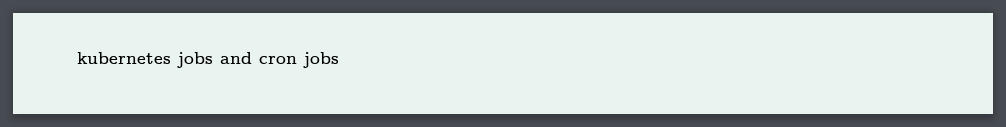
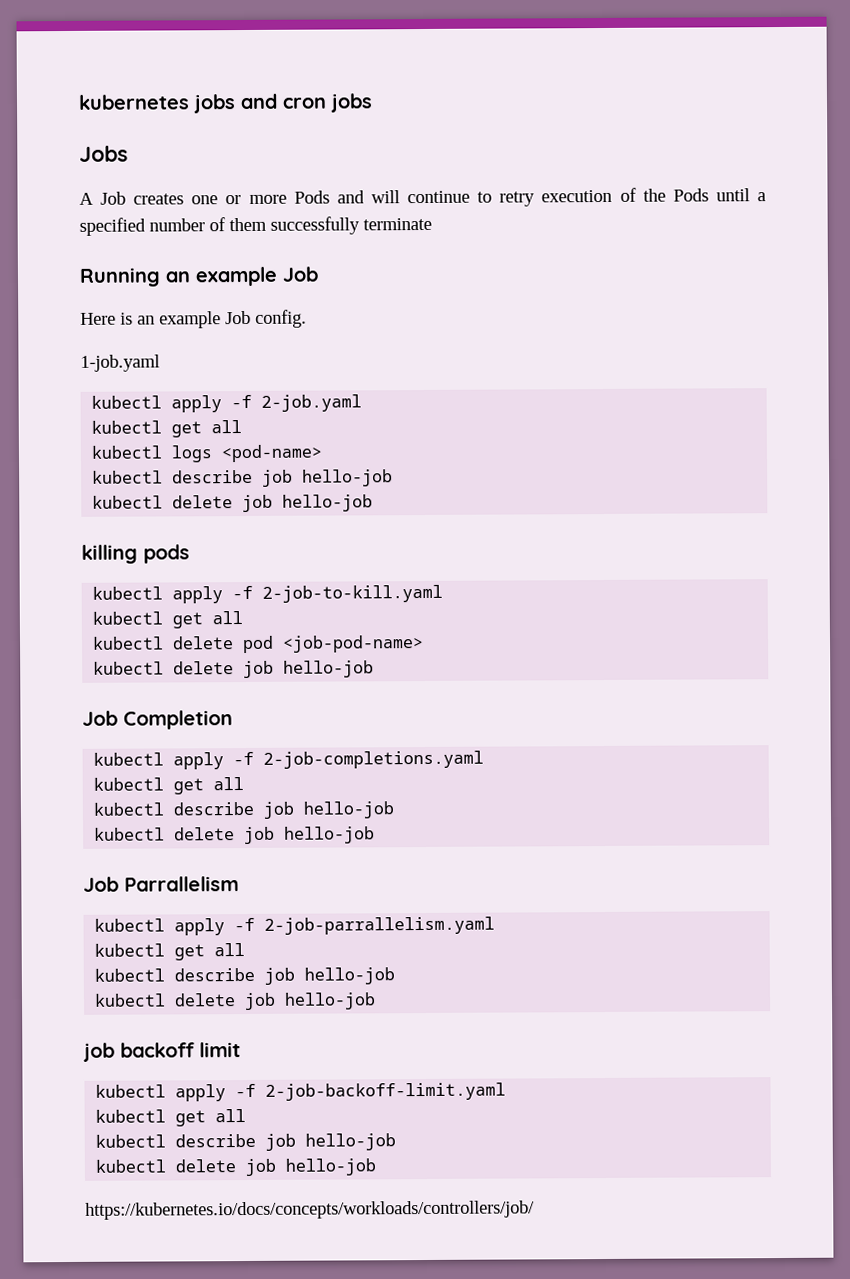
+ Jobs
+ A Job creates one or more Pods and will continue to retry execution of the Pods until a specified number of them successfully terminate
+ Running an example Job
+ Here is an example Job config.
+ 1-job.yaml
+ kubectl apply -f 2-job.yaml
+ kubectl get all
+ kubectl logs <pod-name>
+ kubectl describe job hello-job
+ kubectl delete job hello-job
+ killing pods
+ kubectl apply -f 2-job-to-kill.yaml
+ kubectl get all
+ kubectl delete pod <job-pod-name>
+ kubectl delete job hello-job
+ Job Completion
+ kubectl apply -f 2-job-completions.yaml
+ kubectl get all
+ kubectl describe job hello-job
+ kubectl delete job hello-job
+ Job Parrallelism
+ kubectl apply -f 2-job-parrallelism.yaml
+ kubectl get all
+ kubectl describe job hello-job
+ kubectl delete job hello-job
+ job backoff limit
+ kubectl apply -f 2-job-backoff-limit.yaml
+ kubectl get all
+ kubectl describe job hello-job
+ kubectl delete job hello-job
+ https://kubernetes.io/docs/concepts/workloads/controllers/job/

